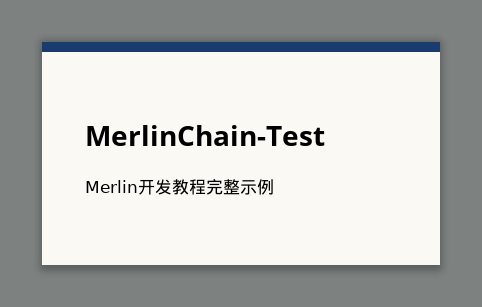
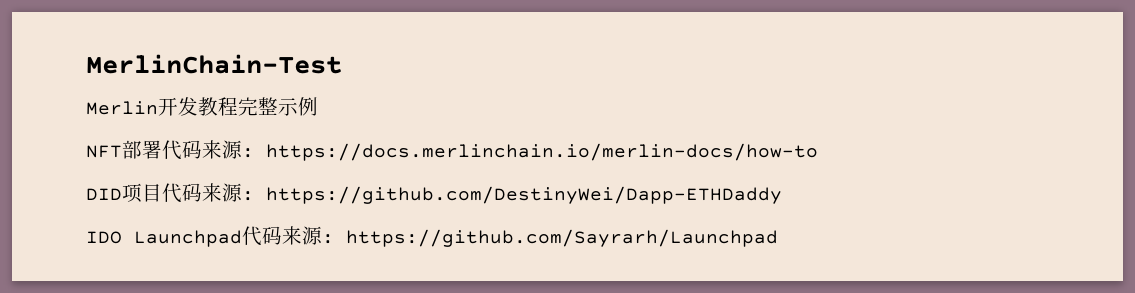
+ NFT部署代码来源: https://docs.merlinchain.io/merlin-docs/how-to
+ DID项目代码来源: https://github.com/DestinyWei/Dapp-ETHDaddy
+ IDO Launchpad代码来源: https://github.com/Sayrarh/Launchpad

